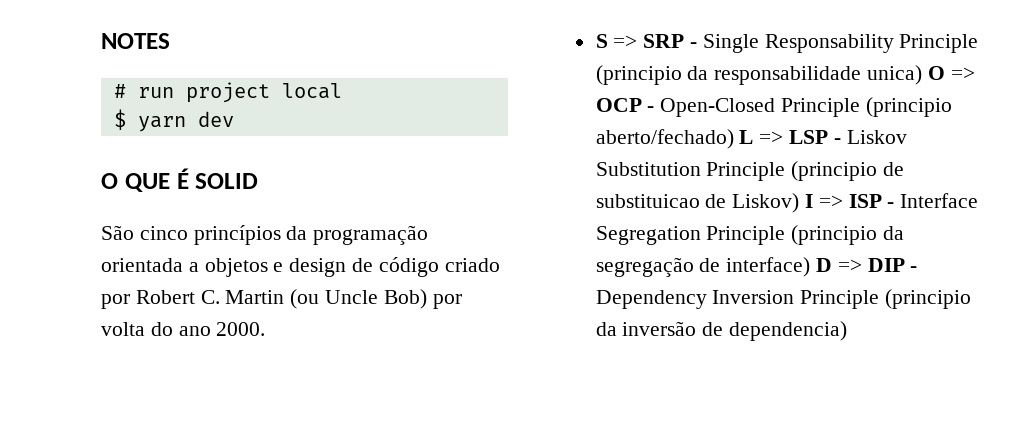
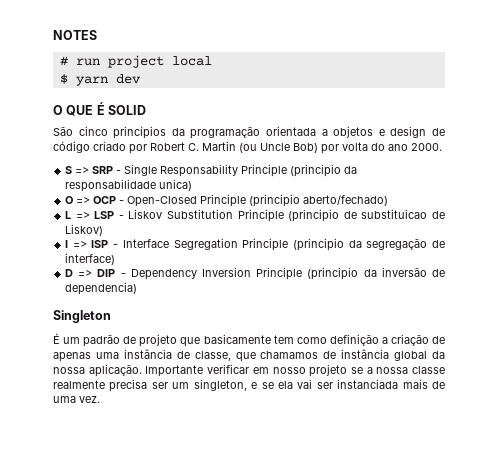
- S => SRP - Single Responsability Principle (principio da responsabilidade unica) O => OCP - Open-Closed Principle (principio aberto/fechado) L => LSP - Liskov Substitution Principle (principio de substituicao de Liskov) I => ISP - Interface Segregation Principle (principio da segregação de interface) D => DIP - Dependency Inversion Principle (principio da inversão de dependencia)
+ S => SRP - Single Responsability Principle (principio da responsabilidade unica)
+ O => OCP - Open-Closed Principle (principio aberto/fechado)
+ L => LSP - Liskov Substitution Principle (principio de substituicao de Liskov)
+ I => ISP - Interface Segregation Principle (principio da segregação de interface)
+ D => DIP - Dependency Inversion Principle (principio da inversão de dependencia)
+ Singleton
+ É um padrão de projeto que basicamente tem como definição a criação de apenas uma instância de classe, que chamamos de instância global da nossa aplicação. Importante verificar em nosso projeto se a nossa classe realmente precisa ser um singleton, e se ela vai ser instanciada mais de uma vez.

